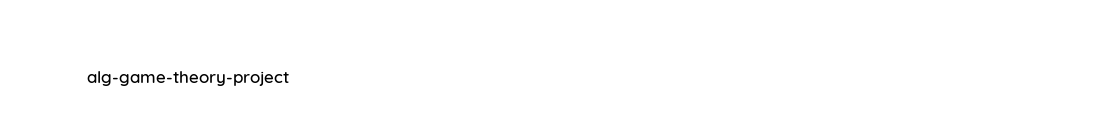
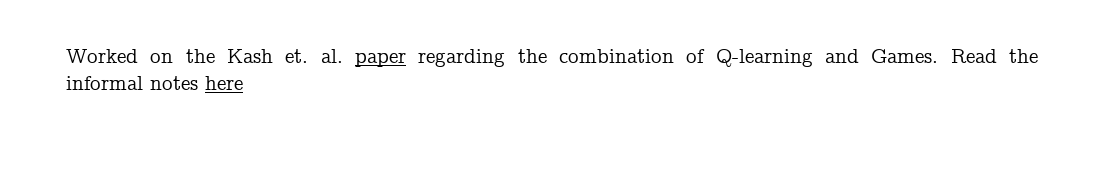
- alg-game-theory-project
+ Worked on the Kash et. al. paper regarding the combination of Q-learning and Games. Read the informal notes here

